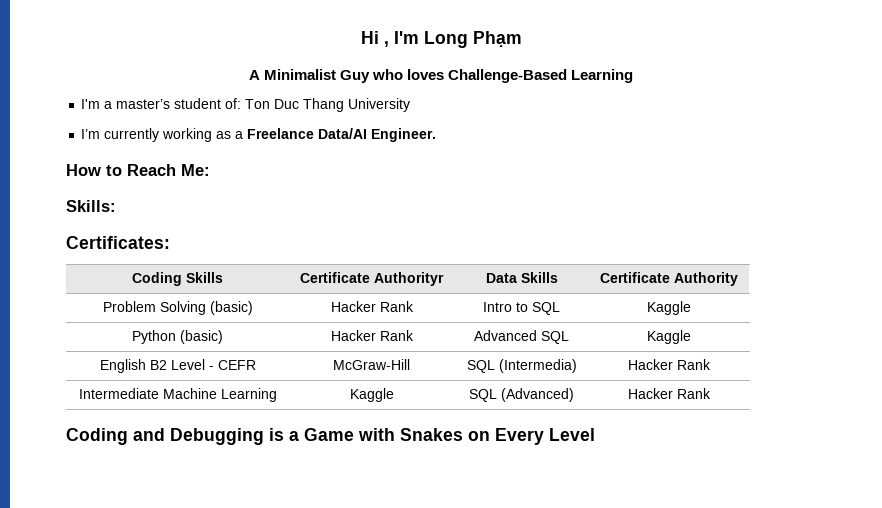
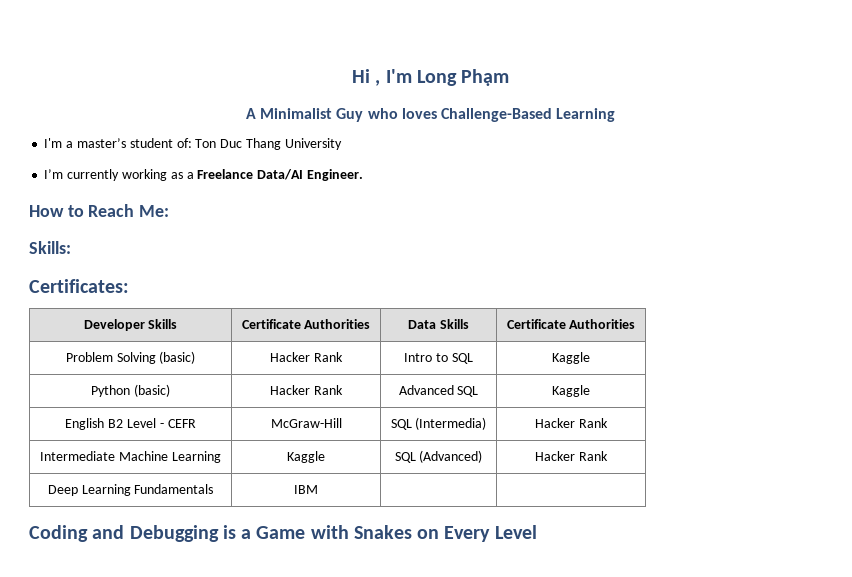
- Coding Skills | Certificate Authorityr | Data Skills | Certificate Authority
+ Developer Skills | Certificate Authorities | Data Skills | Certificate Authorities
+ Deep Learning Fundamentals | IBM | |

